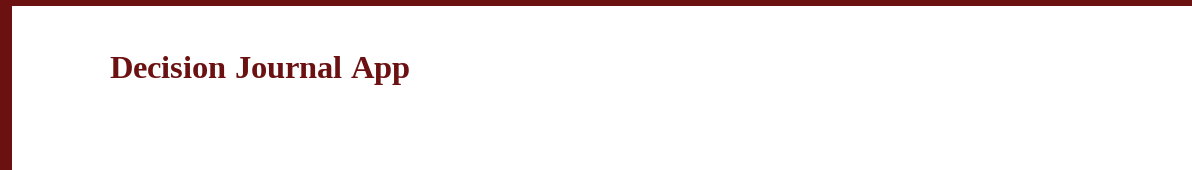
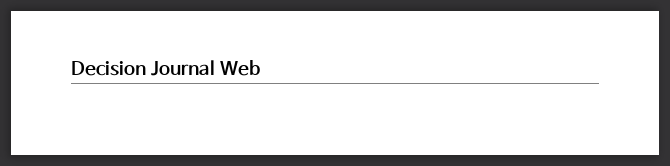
- Decision Journal App
+ Decision Journal Web

